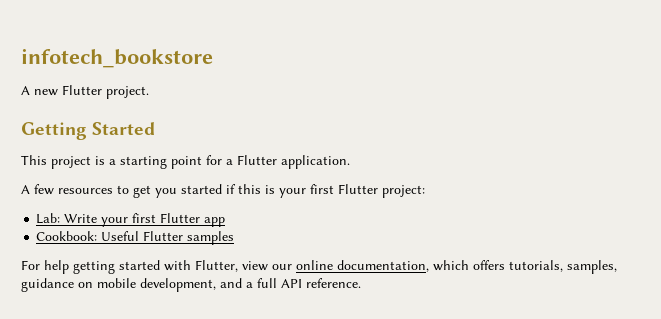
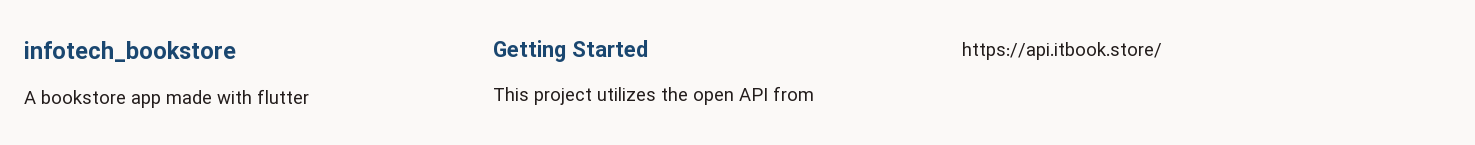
- A new Flutter project.
+ A bookstore app made with flutter
- This project is a starting point for a Flutter application.
- A few resources to get you started if this is your first Flutter project:
- Lab: Write your first Flutter app
- Cookbook: Useful Flutter samples
- For help getting started with Flutter, view our online documentation, which offers tutorials, samples, guidance on mobile development, and a full API reference.
+ This project utilizes the open API from https://api.itbook.store/

